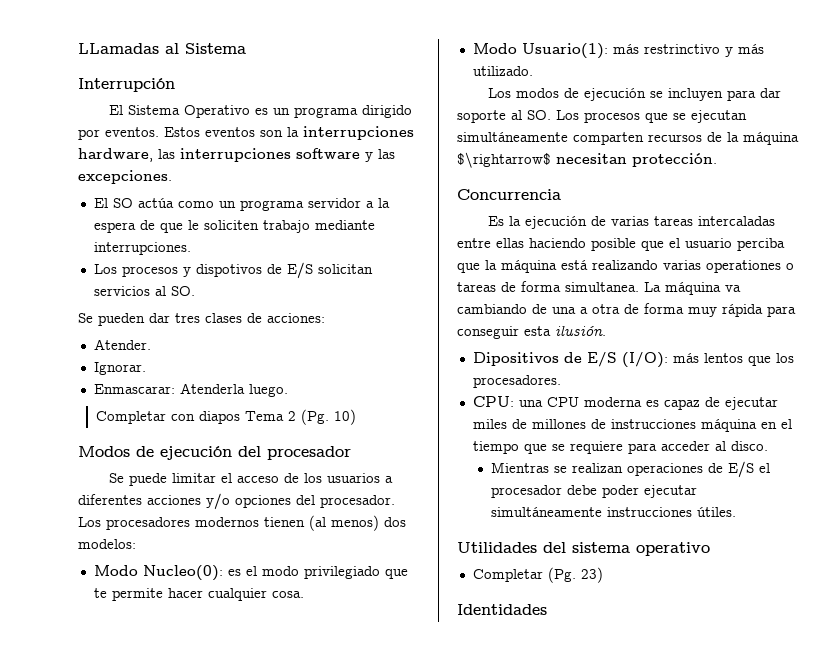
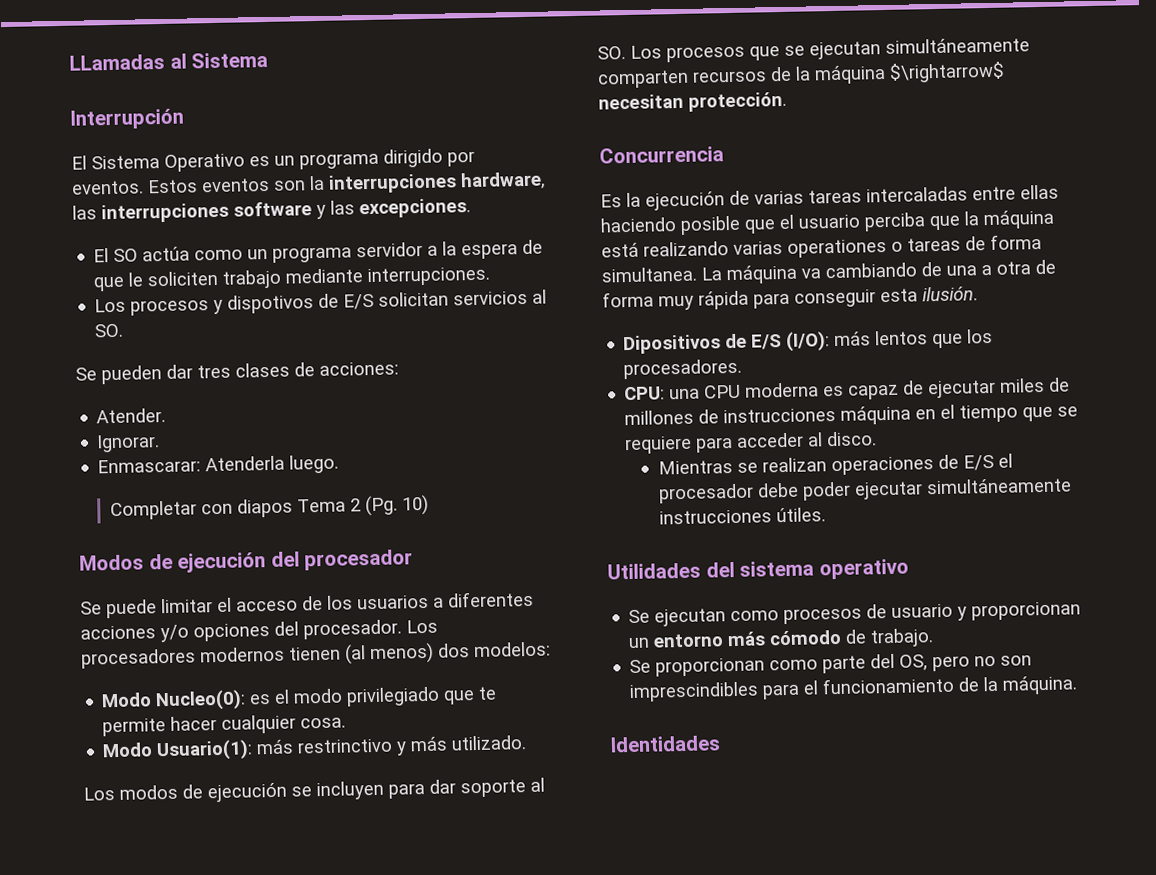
- Completar (Pg. 23)
+ Se ejecutan como procesos de usuario y proporcionan un entorno más cómodo de trabajo.
+ Se proporcionan como parte del OS, pero no son imprescindibles para el funcionamiento de la máquina.

